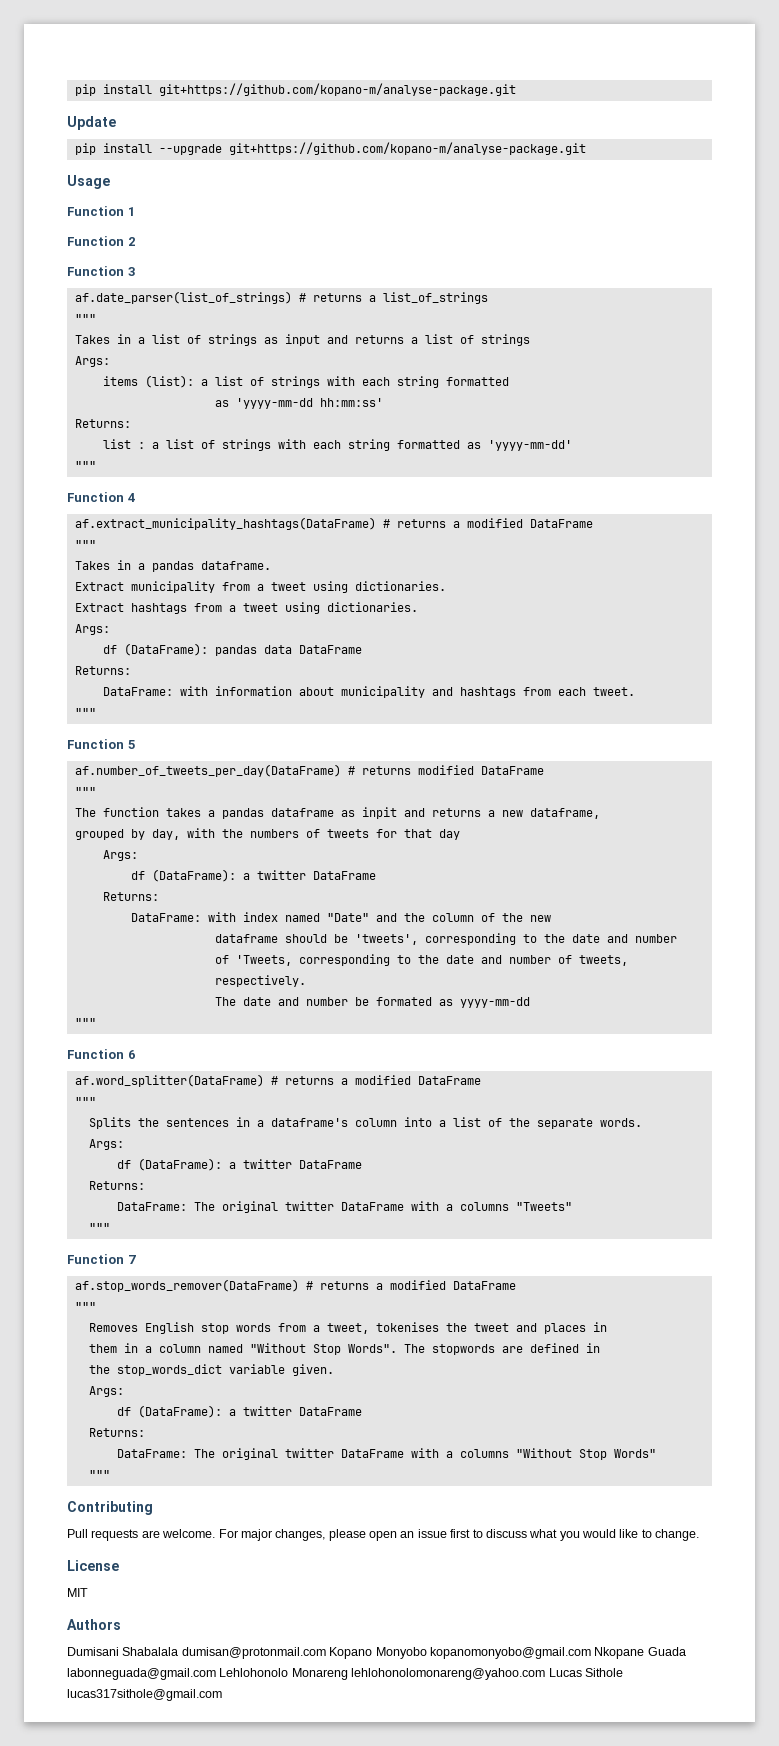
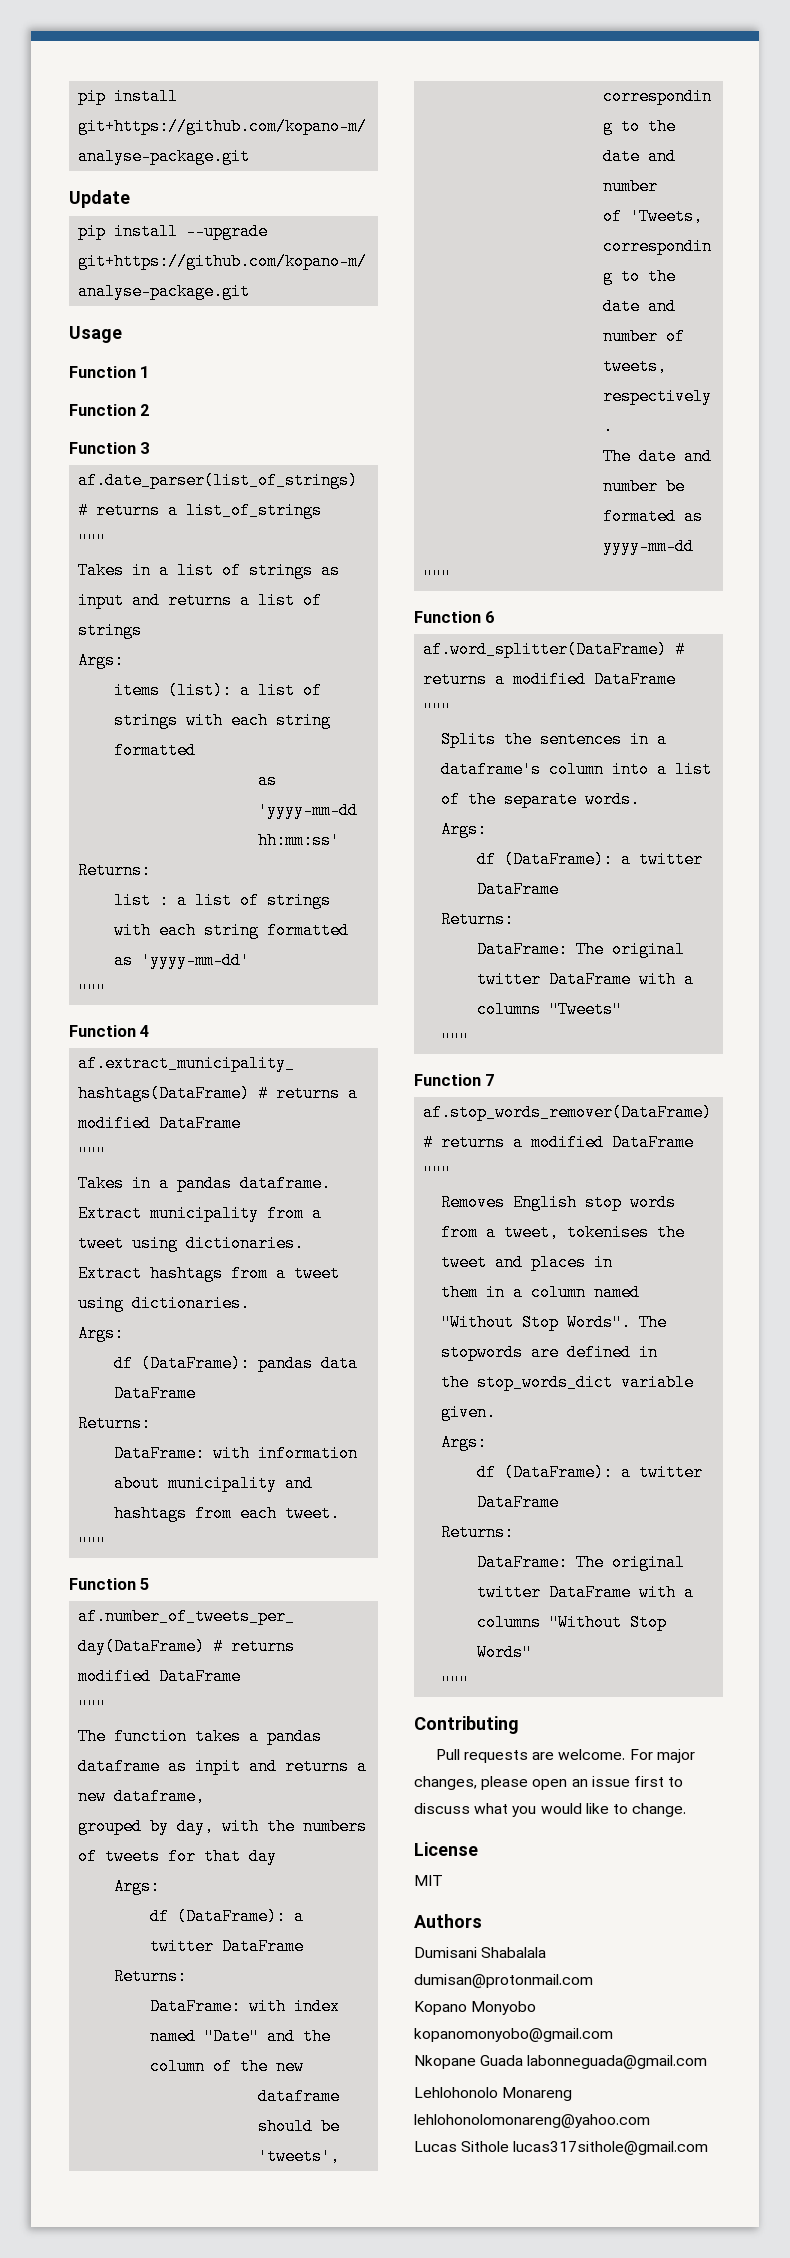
- Dumisani Shabalala dumisan@protonmail.com Kopano Monyobo kopanomonyobo@gmail.com Nkopane Guada labonneguada@gmail.com Lehlohonolo Monareng lehlohonolomonareng@yahoo.com Lucas Sithole lucas317sithole@gmail.com
+ Dumisani Shabalala dumisan@protonmail.com
+ Kopano Monyobo kopanomonyobo@gmail.com
+ Nkopane Guada labonneguada@gmail.com
+ Lehlohonolo Monareng lehlohonolomonareng@yahoo.com
+ Lucas Sithole lucas317sithole@gmail.com

